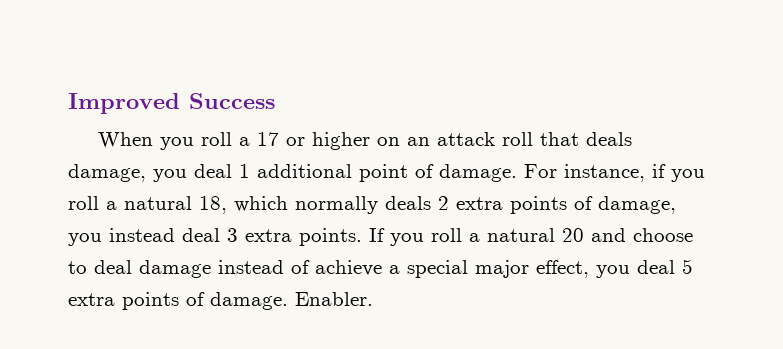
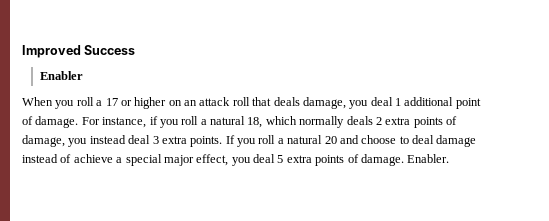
+ Enabler

